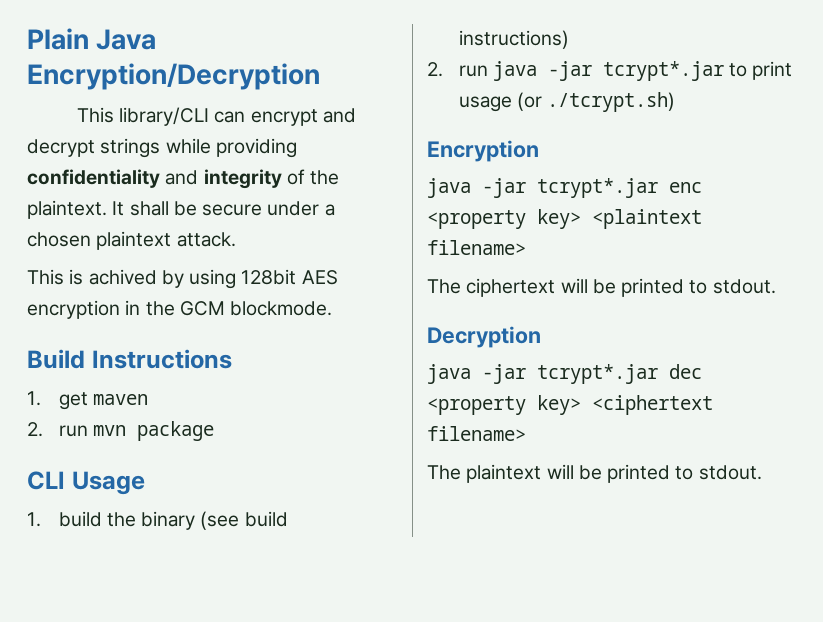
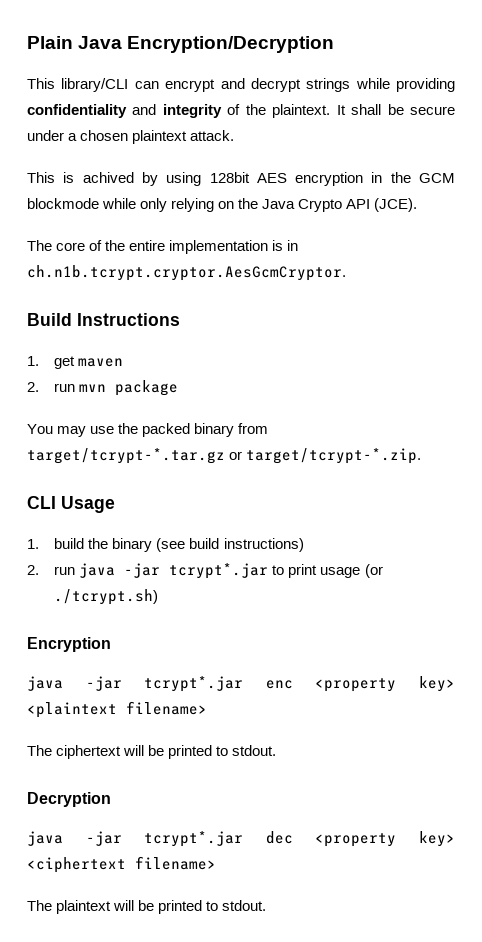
- This is achived by using 128bit AES encryption in the GCM blockmode.
+ This is achived by using 128bit AES encryption in the GCM blockmode while only relying on the Java Crypto API (JCE).
+ The core of the entire implementation is in ch.n1b.tcrypt.cryptor.AesGcmCryptor.
+ You may use the packed binary from target/tcrypt-*.tar.gz or target/tcrypt-*.zip.

